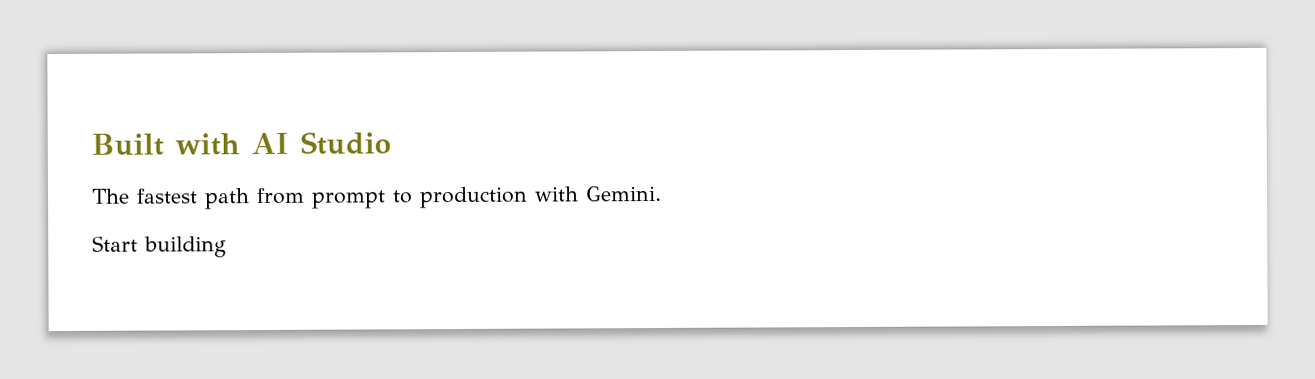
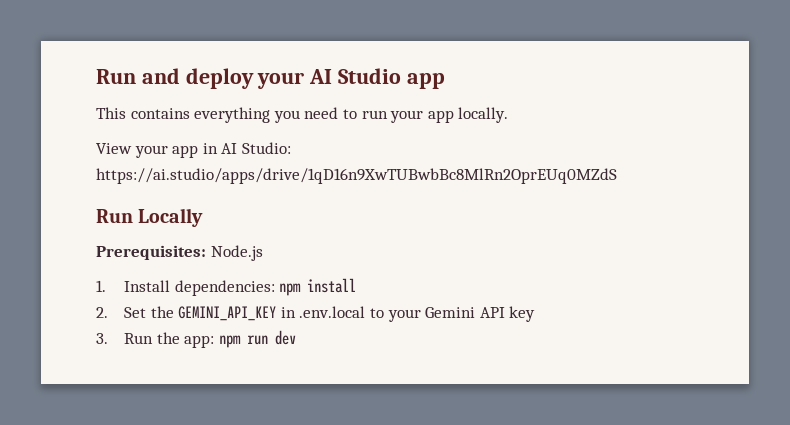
- Built with AI Studio
- The fastest path from prompt to production with Gemini.
- Start building
+ Run and deploy your AI Studio app
+ This contains everything you need to run your app locally.
+ View your app in AI Studio: https://ai.studio/apps/drive/1qD16n9XwTUBwbBc8MlRn2OprEUq0MZdS
+ Run Locally
+ Prerequisites: Node.js
+ 1. Install dependencies: npm install
+ 2. Set the GEMINI_API_KEY in .env.local to your Gemini API key
+ 3. Run the app: npm run dev

